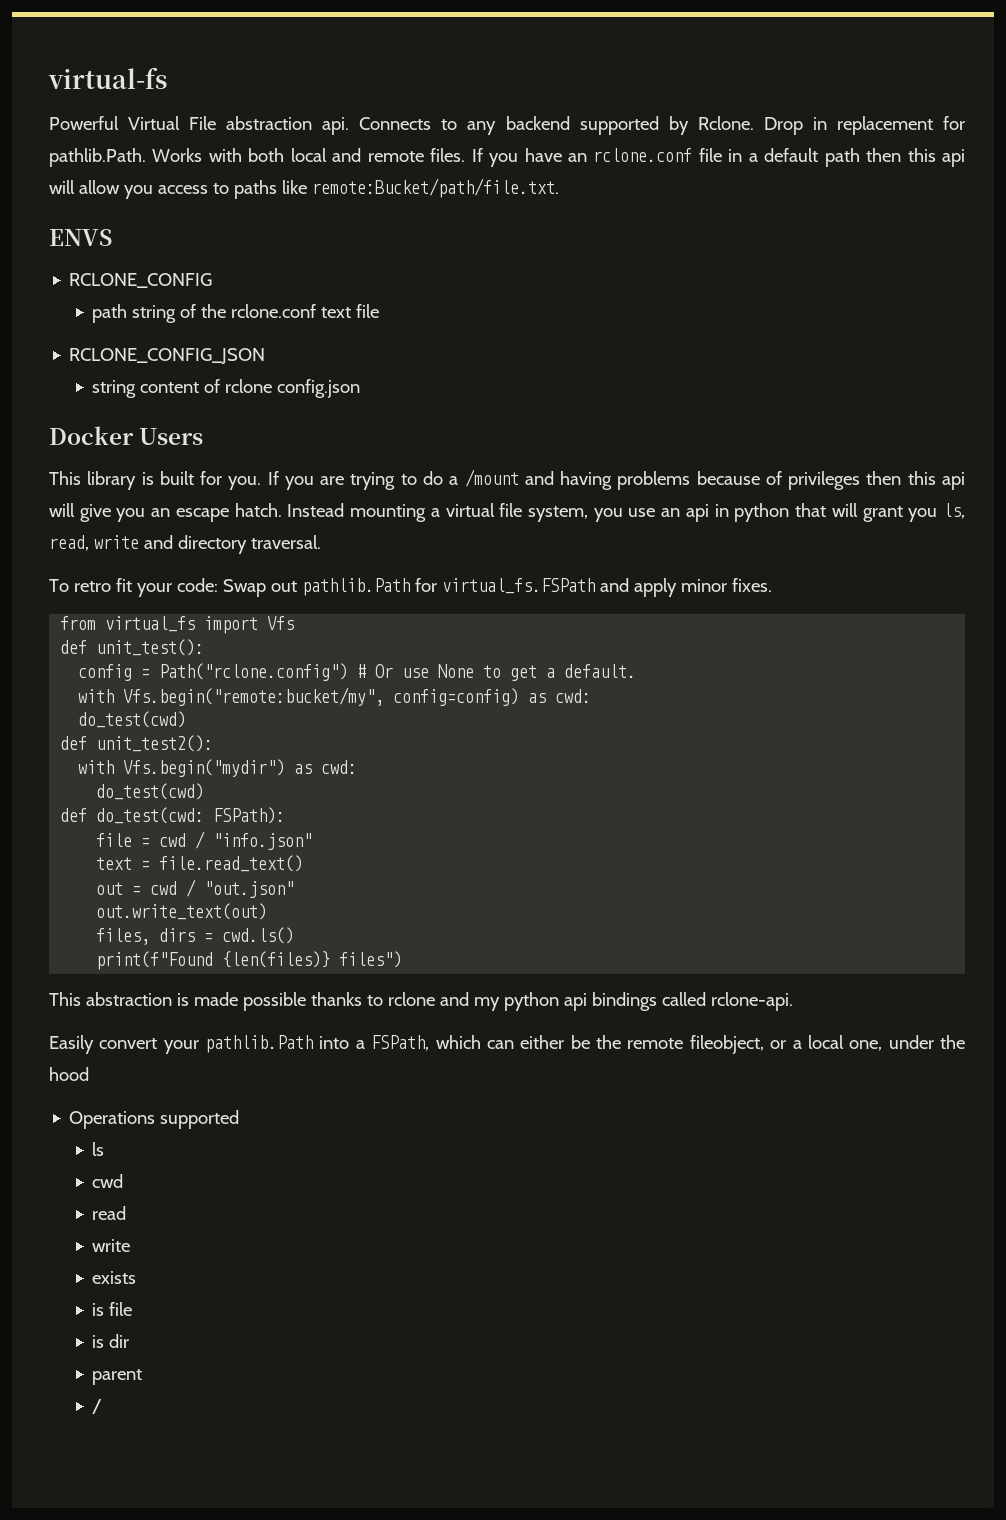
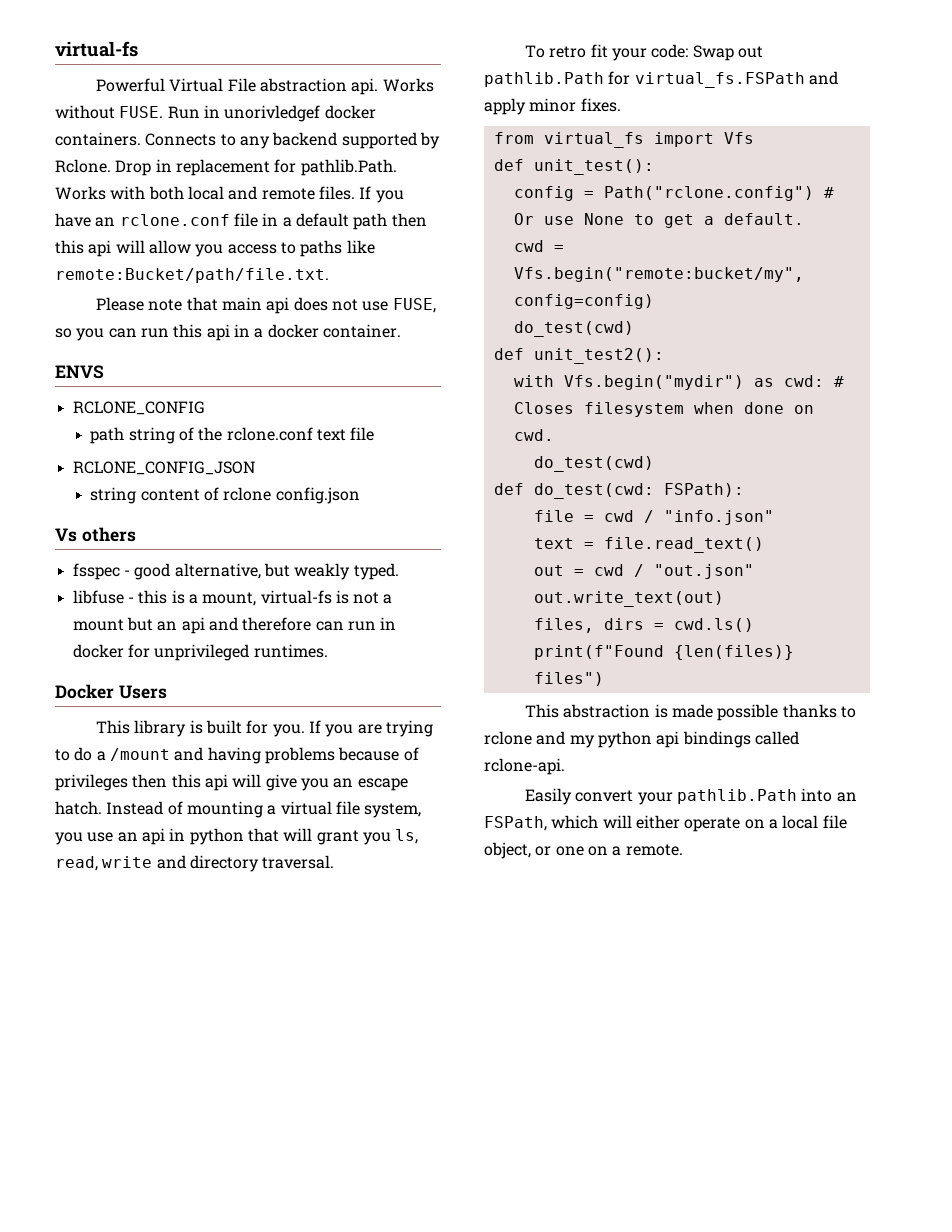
+ Works without FUSE. Run in unorivledgef docker containers.
+ Please note that main api does not use FUSE, so you can run this api in a docker container.
+ Vs others
+ fsspec - good alternative, but weakly typed.
+ libfuse - this is a mount, virtual-fs is not a mount but an api and therefore can run in docker for unprivileged runtimes.
- Instead mounting a virtual file system, you use an api in python that will grant you ls, read, write and directory traversal.
+ Instead of mounting a virtual file system, you use an api in python that will grant you ls, read, write and directory traversal.
- with Vfs.begin("remote:bucket/my", config=config) as cwd:
+ cwd = Vfs.begin("remote:bucket/my", config=config)
- with Vfs.begin("mydir") as cwd:
+ with Vfs.begin("mydir") as cwd: # Closes filesystem when done on cwd.
- Easily convert your pathlib.Path into a FSPath, which can either be the remote fileobject, or a local one, under the hood
- Operations supported
- ls
- cwd
- read
- write
- exists
- is file
- is dir
- parent
- /
+ Easily convert your pathlib.Path into an FSPath, which will either operate on a local file object, or one on a remote.

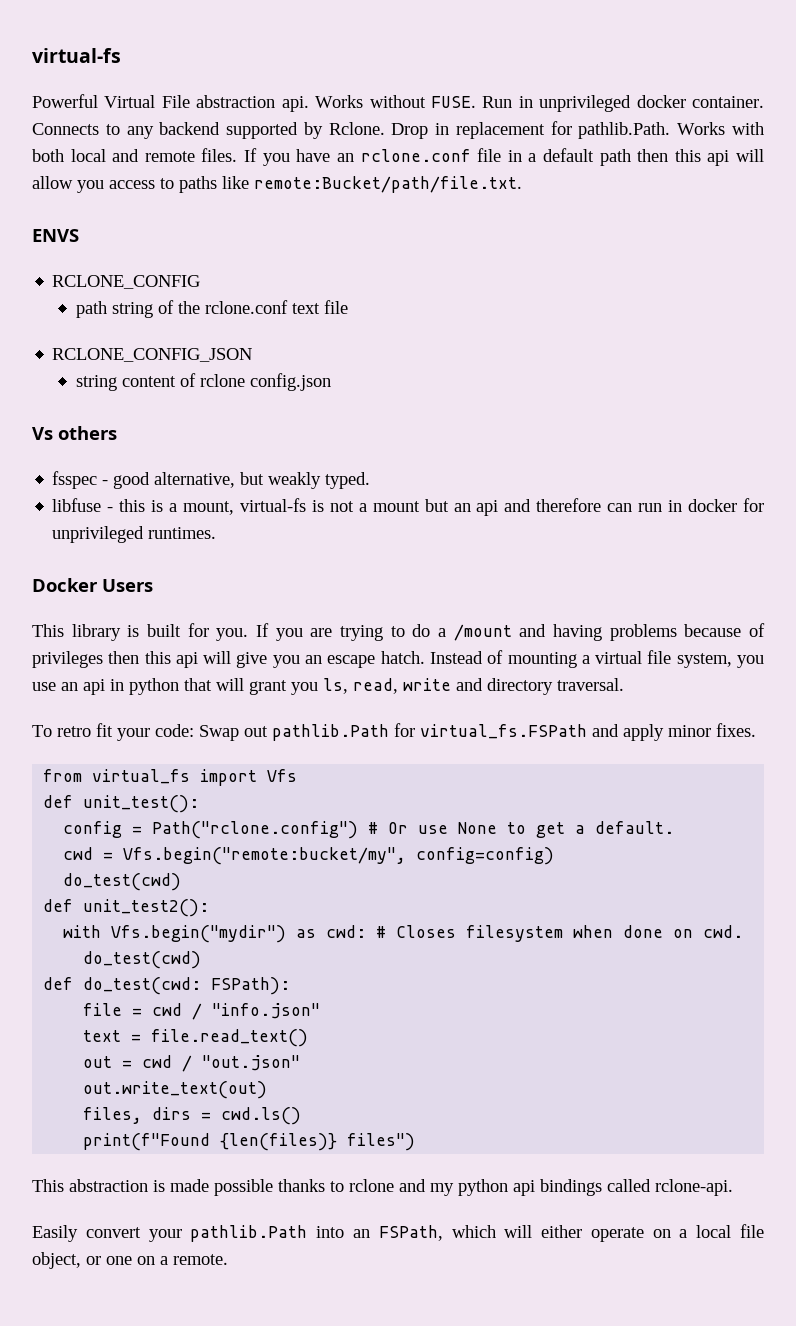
- Run in unorivledgef docker containers.
+ Run in unprivileged docker container.
- Please note that main api does not use FUSE, so you can run this api in a docker container.

